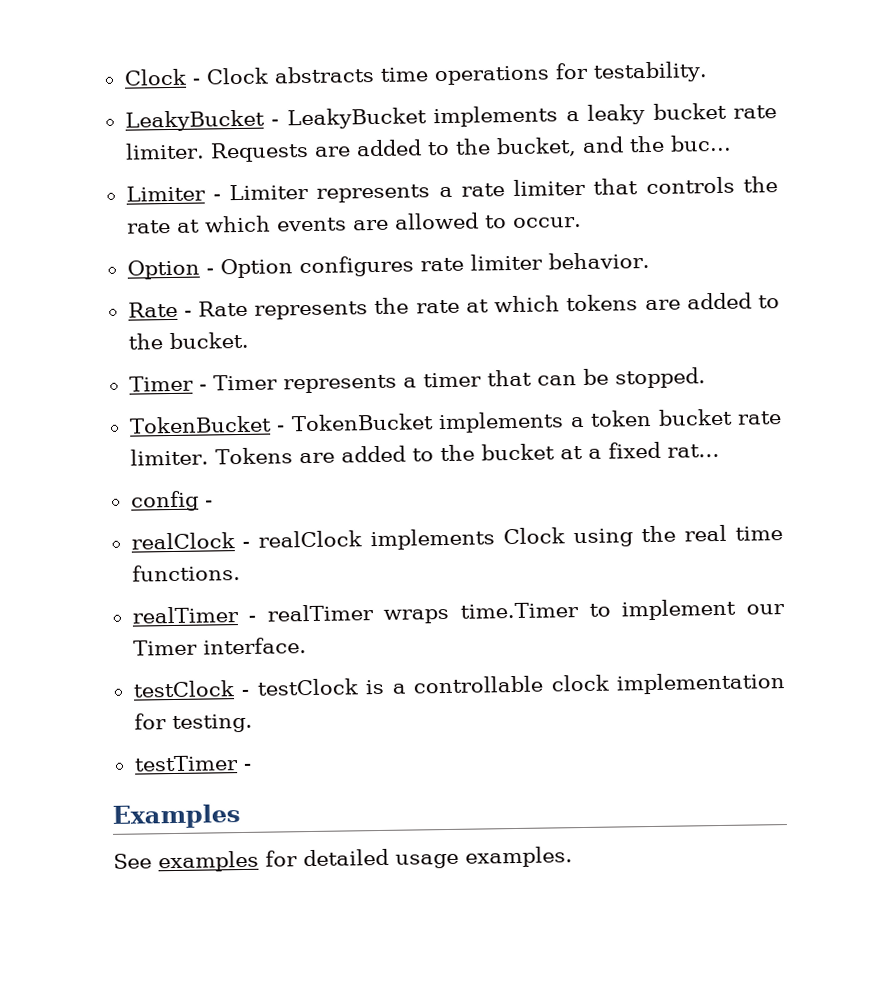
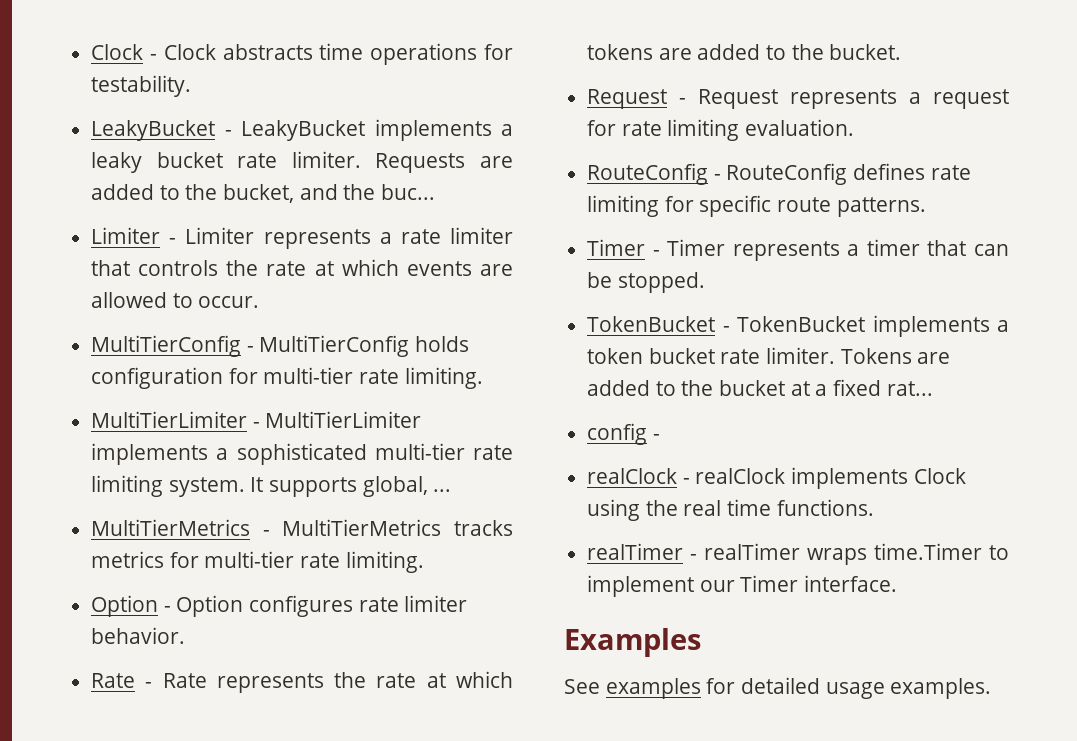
+ MultiTierConfig - MultiTierConfig holds configuration for multi-tier rate limiting.
+ MultiTierLimiter - MultiTierLimiter implements a sophisticated multi-tier rate limiting system. It supports global, ...
+ MultiTierMetrics - MultiTierMetrics tracks metrics for multi-tier rate limiting.
+ Request - Request represents a request for rate limiting evaluation.
+ RouteConfig - RouteConfig defines rate limiting for specific route patterns.
- testClock - testClock is a controllable clock implementation for testing.
- testTimer -

